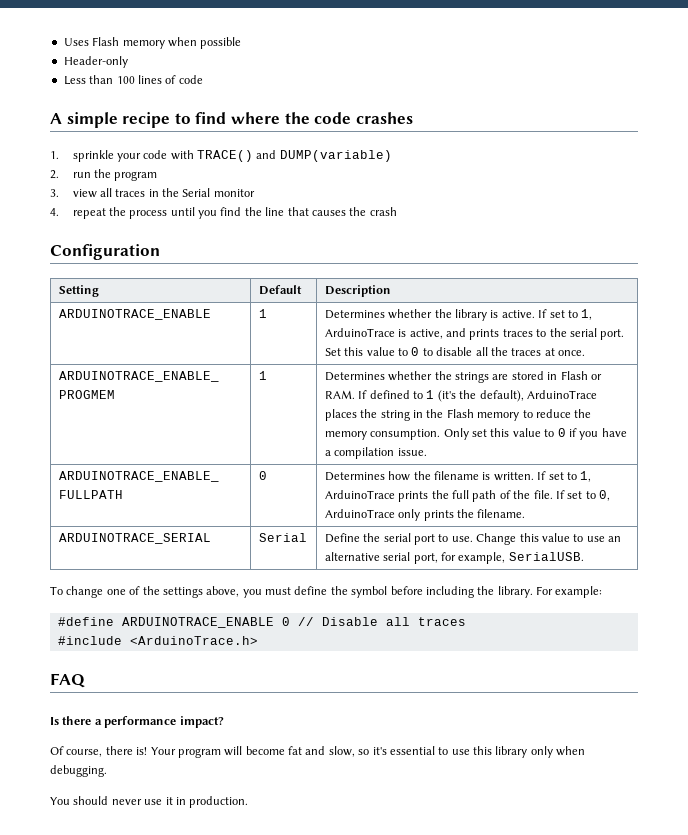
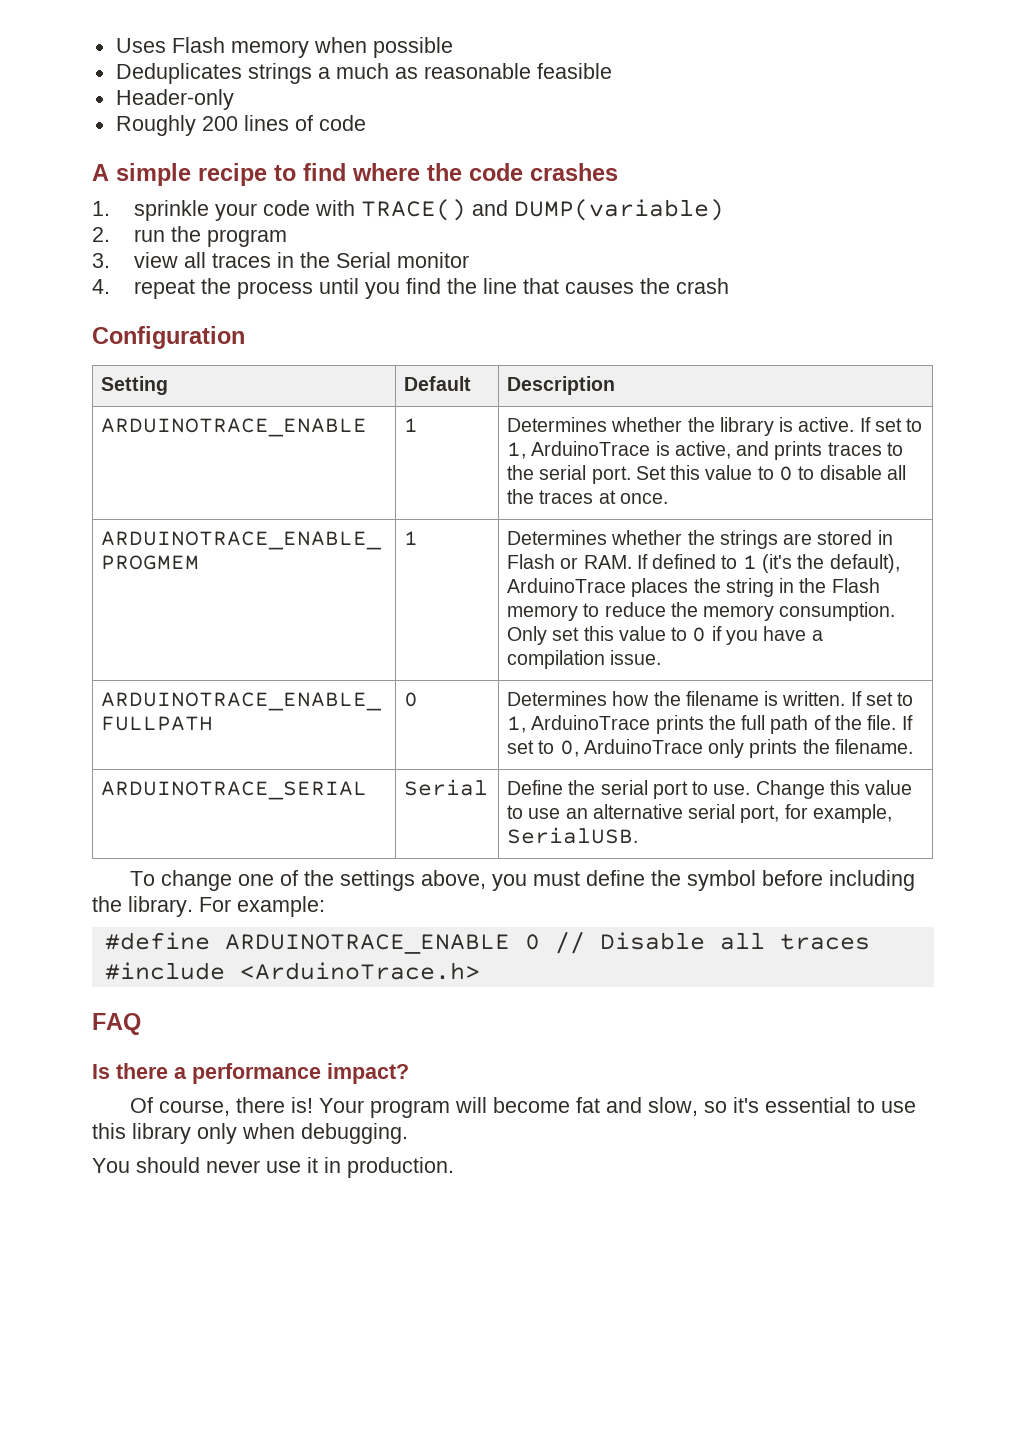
+ Deduplicates strings a much as reasonable feasible
  Header-only
- Less than 100 lines of code
+ Roughly 200 lines of code

